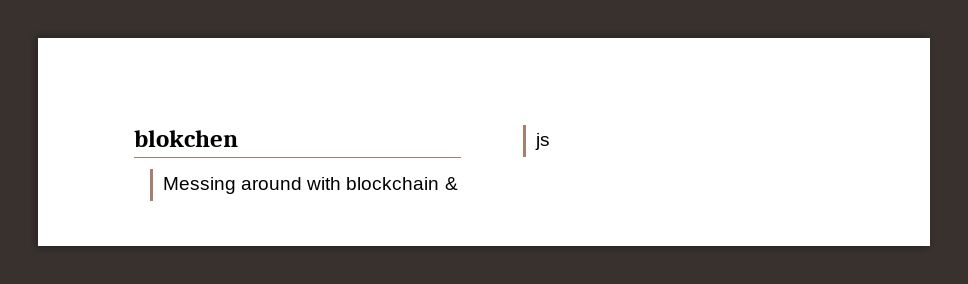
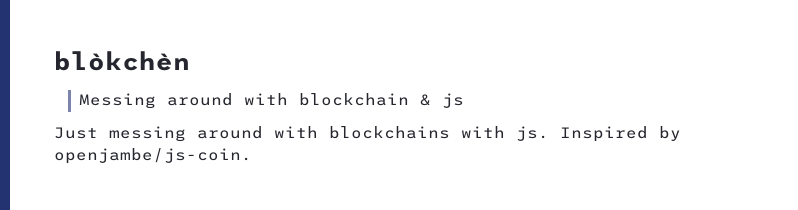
- blokchen
+ blòkchèn
+ Just messing around with blockchains with js. Inspired by openjambe/js-coin.

